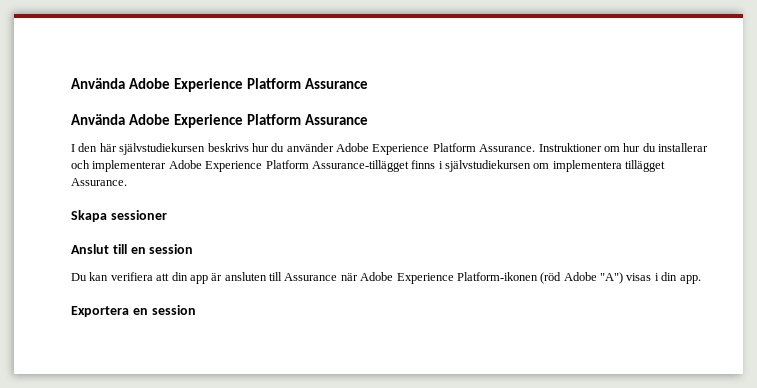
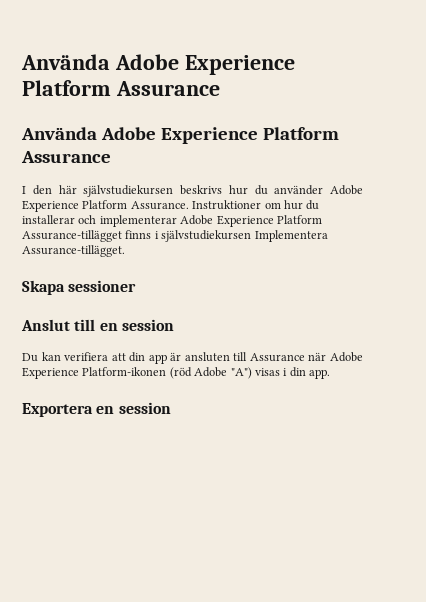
- Instruktioner om hur du installerar och implementerar Adobe Experience Platform Assurance-tillägget finns i självstudiekursen om implementera tillägget Assurance.
+ Instruktioner om hur du installerar och implementerar Adobe Experience Platform Assurance-tillägget finns i självstudiekursen Implementera Assurance-tillägget.

